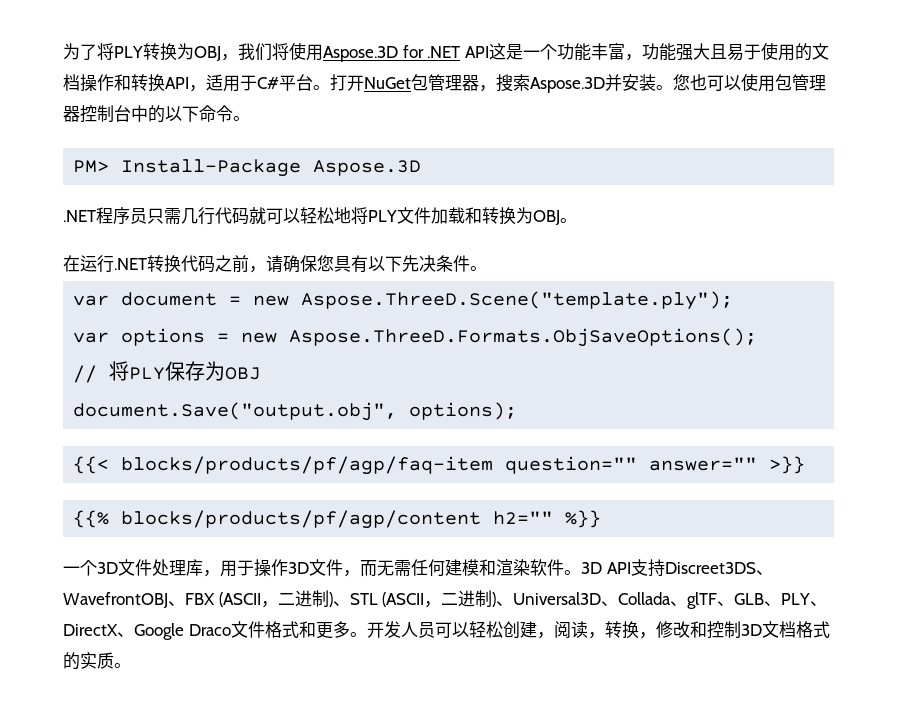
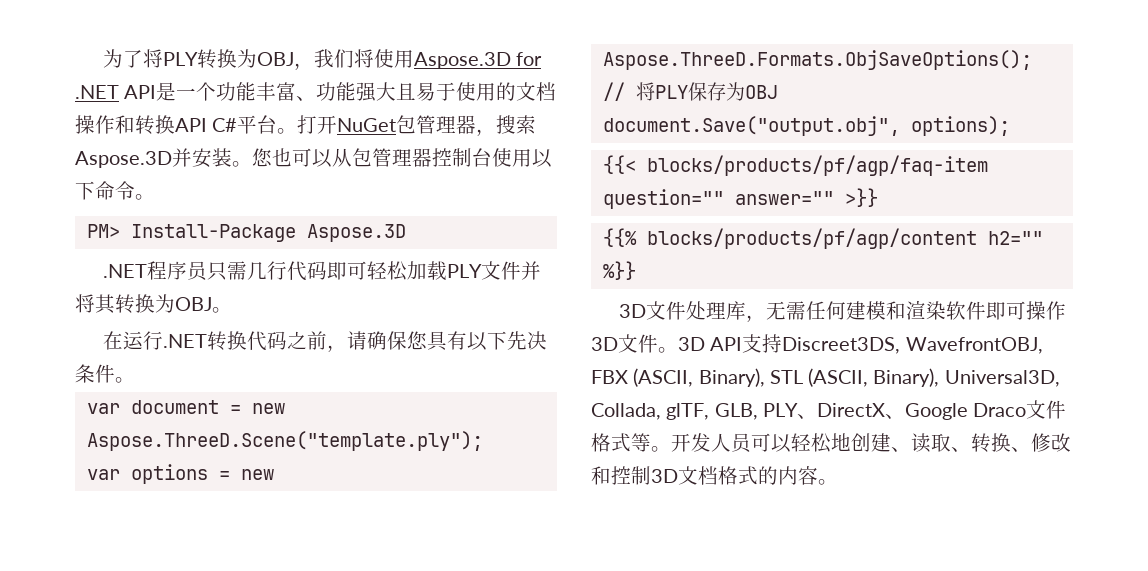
- 为了将PLY转换为OBJ，我们将使用Aspose.3D for .NET API这是一个功能丰富，功能强大且易于使用的文档操作和转换API，适用于C#平台。
+ 为了将PLY转换为OBJ，我们将使用Aspose.3D for .NET API是一个功能丰富、功能强大且易于使用的文档操作和转换API C#平台。
- 您也可以使用包管理器控制台中的以下命令。
+ 您也可以从包管理器控制台使用以下命令。
- .NET程序员只需几行代码就可以轻松地将PLY文件加载和转换为OBJ。
+ .NET程序员只需几行代码即可轻松加载PLY文件并将其转换为OBJ。
- 一个3D文件处理库，用于操作3D文件，而无需任何建模和渲染软件。3D API支持Discreet3DS、WavefrontOBJ、FBX (ASCII，二进制)、STL (ASCII，二进制)、Universal3D、Collada、glTF、GLB、PLY、DirectX、Google Draco文件格式和更多。
+ 3D文件处理库，无需任何建模和渲染软件即可操作3D文件。3D API支持Discreet3DS, WavefrontOBJ, FBX (ASCII, Binary), STL (ASCII, Binary), Universal3D, Collada, glTF, GLB, PLY、DirectX、Google Draco文件格式等。
- 开发人员可以轻松创建，阅读，转换，修改和控制3D文档格式的实质。
+ 开发人员可以轻松地创建、读取、转换、修改和控制3D文档格式的内容。

